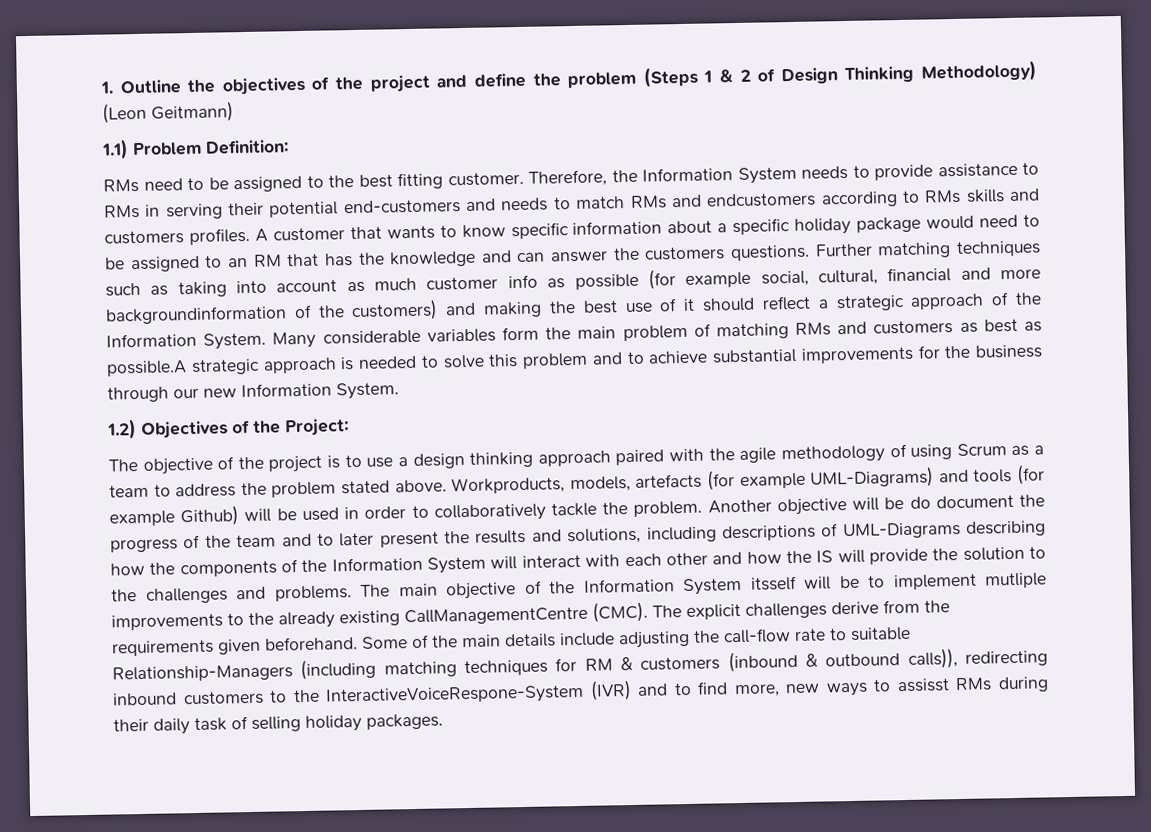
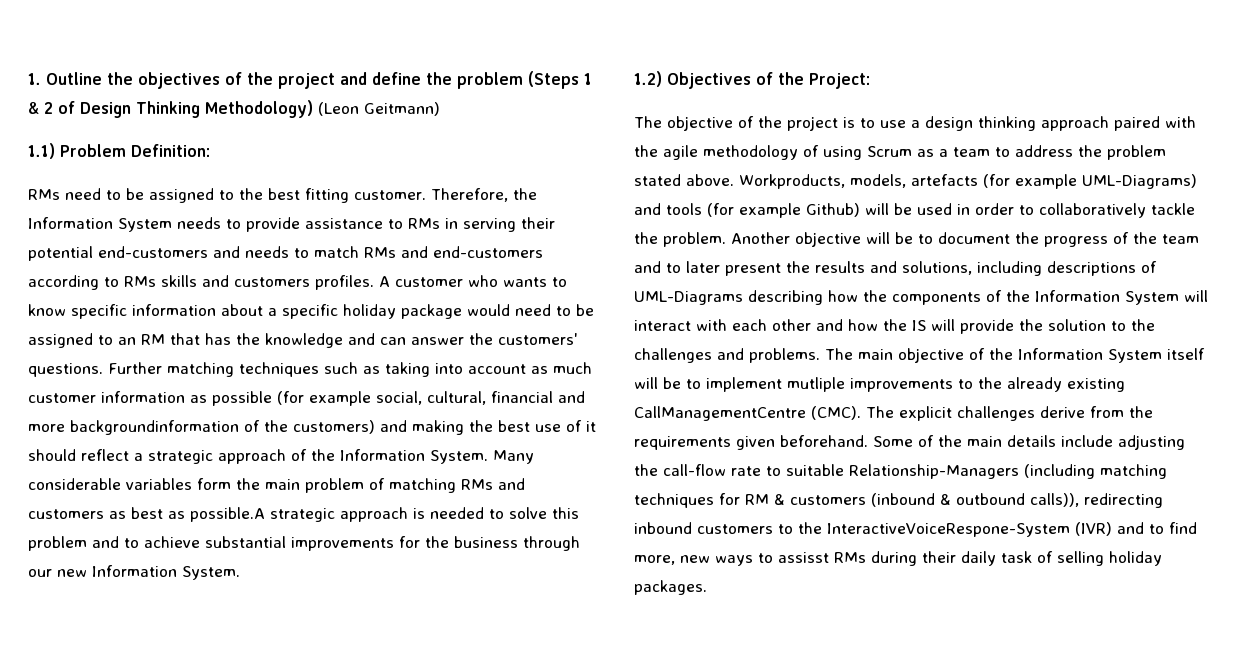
- Therefore, the Information System needs to provide assistance to RMs in serving their potential end-customers and needs to match RMs and endcustomers according to RMs skills and customers profiles.
+ Therefore, the Information System needs to provide assistance to RMs in serving their potential end-customers and needs to match RMs and end-customers according to RMs skills and customers profiles.
- A customer that wants to know specific information about a specific holiday package would need to be assigned to an RM that has the knowledge and can answer the customers questions.
+ A customer who wants to know specific information about a specific holiday package would need to be assigned to an RM that has the knowledge and can answer the customers' questions.
- Further matching techniques such as taking into account as much customer info as possible (for example social, cultural, financial and more backgroundinformation of the customers) and making the best use of it should reflect a strategic approach of the Information System.
+ Further matching techniques such as taking into account as much customer information as possible (for example social, cultural, financial and more backgroundinformation of the customers) and making the best use of it should reflect a strategic approach of the Information System.
- Another objective will be do document the progress of the team and to later present the results and solutions, including descriptions of UML-Diagrams describing how the components of the Information System will interact with each other and how the IS will provide the solution to the challenges and problems.
+ Another objective will be to document the progress of the team and to later present the results and solutions, including descriptions of UML-Diagrams describing how the components of the Information System will interact with each other and how the IS will provide the solution to the challenges and problems.
- The main objective of the Information System itsself will be to implement mutliple improvements to the already existing CallManagementCentre (CMC).
+ The main objective of the Information System itself will be to implement mutliple improvements to the already existing CallManagementCentre (CMC).

